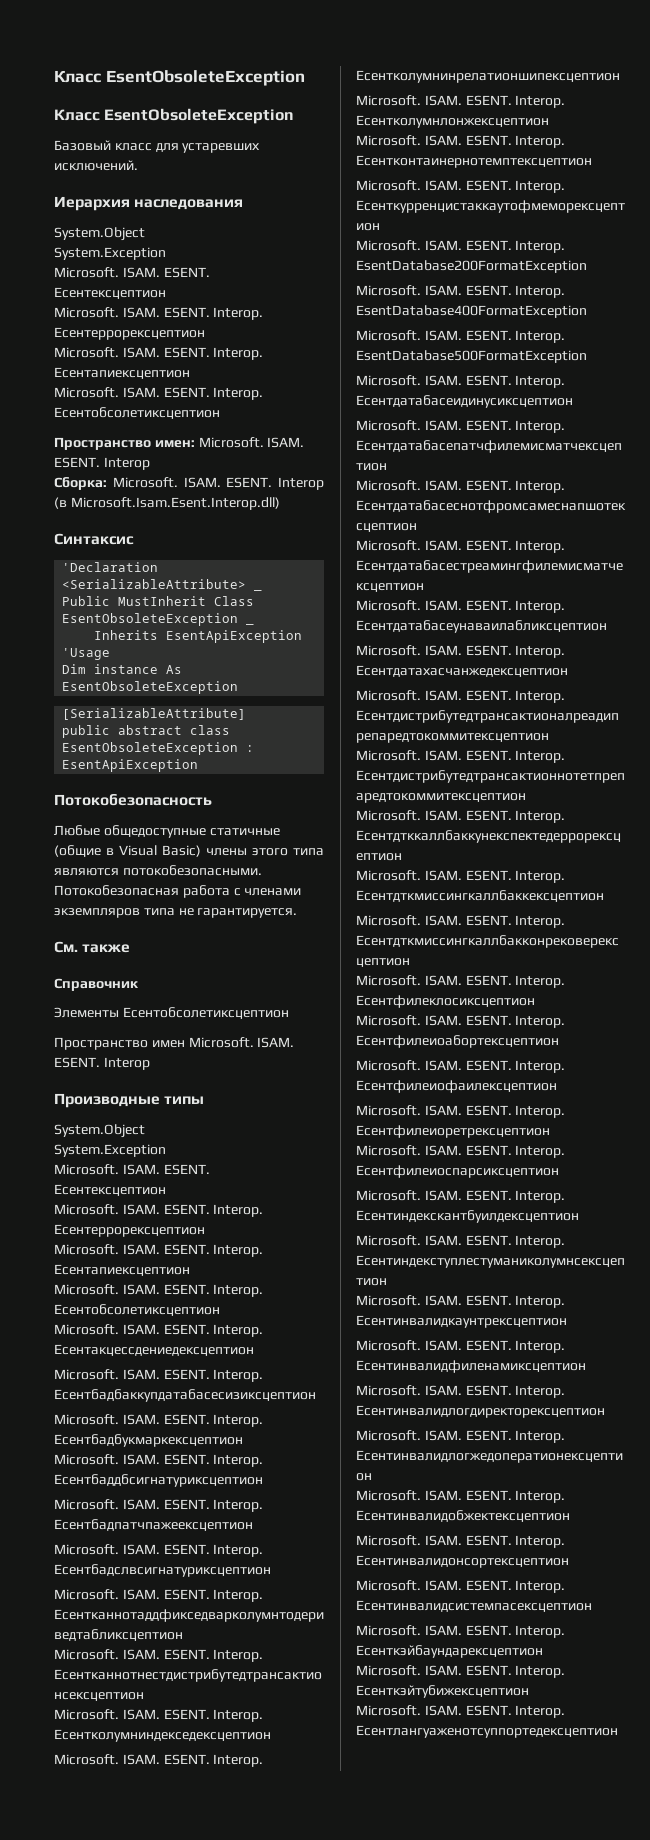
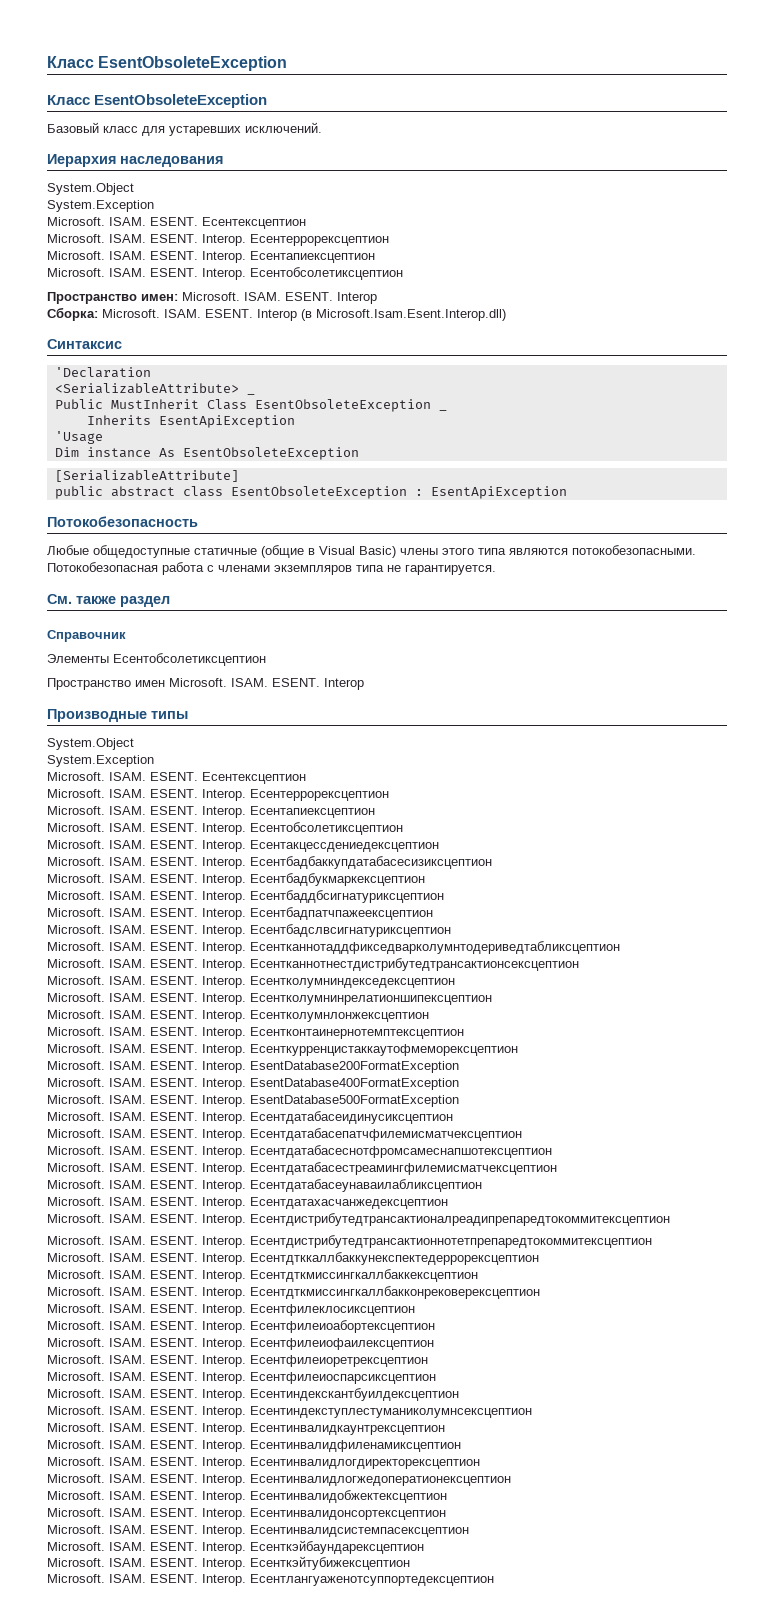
- См. также
+ См. также раздел

